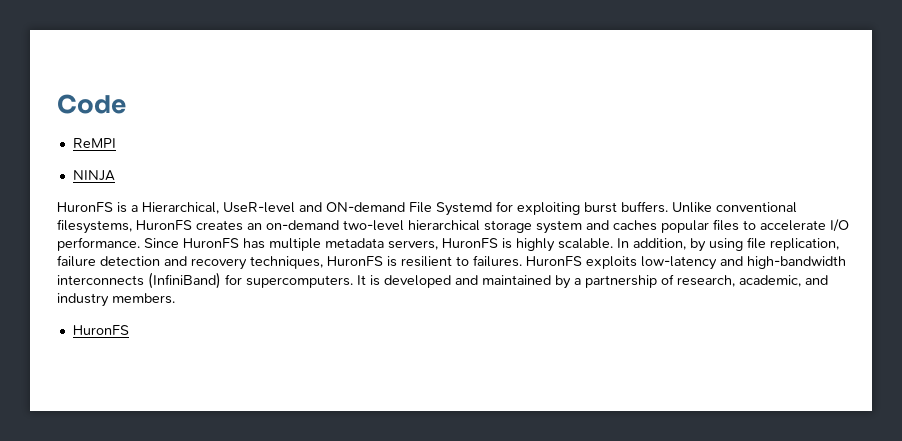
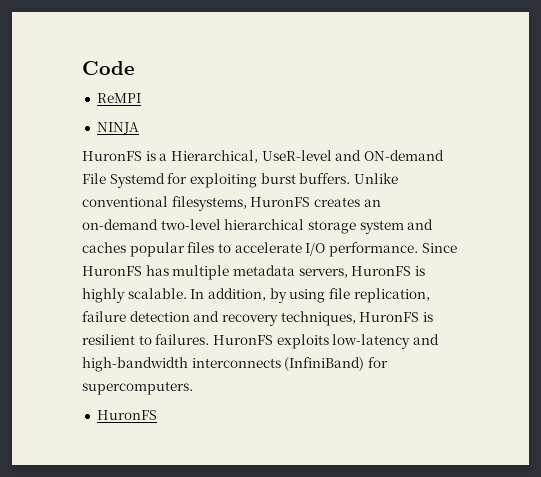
- It is developed and maintained by a partnership of research, academic, and industry members.

